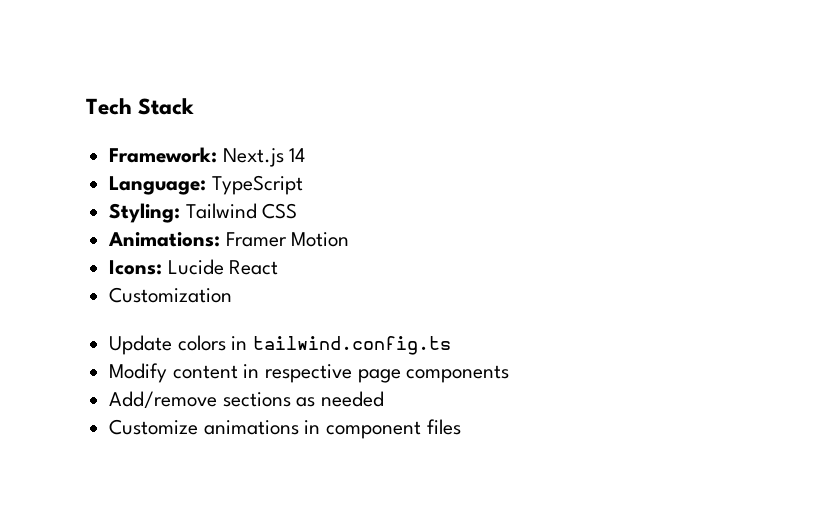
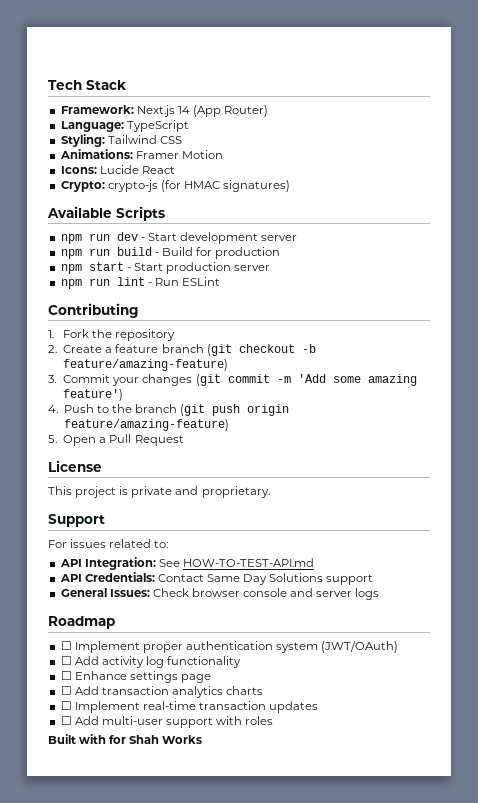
- Framework: Next.js 14
+ Framework: Next.js 14 (App Router)
- Customization
- Update colors in tailwind.config.ts
- Modify content in respective page components
- Add/remove sections as needed
- Customize animations in component files
+ Crypto: crypto-js (for HMAC signatures)
+ Available Scripts
+ npm run dev - Start development server
+ npm run build - Build for production
+ npm start - Start production server
+ npm run lint - Run ESLint
+ Contributing
+ 1. Fork the repository
+ 2. Create a feature branch (git checkout -b feature/amazing-feature)
+ 3. Commit your changes (git commit -m 'Add some amazing feature')
+ 4. Push to the branch (git push origin feature/amazing-feature)
+ 5. Open a Pull Request
+ License
+ This project is private and proprietary.
+ Support
+ For issues related to:
+ API Integration: See HOW-TO-TEST-API.md
+ API Credentials: Contact Same Day Solutions support
+ General Issues: Check browser console and server logs
+ Roadmap
+ ☐ Implement proper authentication system (JWT/OAuth)
+ ☐ Add activity log functionality
+ ☐ Enhance settings page
+ ☐ Add transaction analytics charts
+ ☐ Implement real-time transaction updates
+ ☐ Add multi-user support with roles
+ Built with for Shah Works

